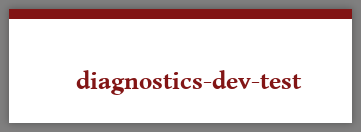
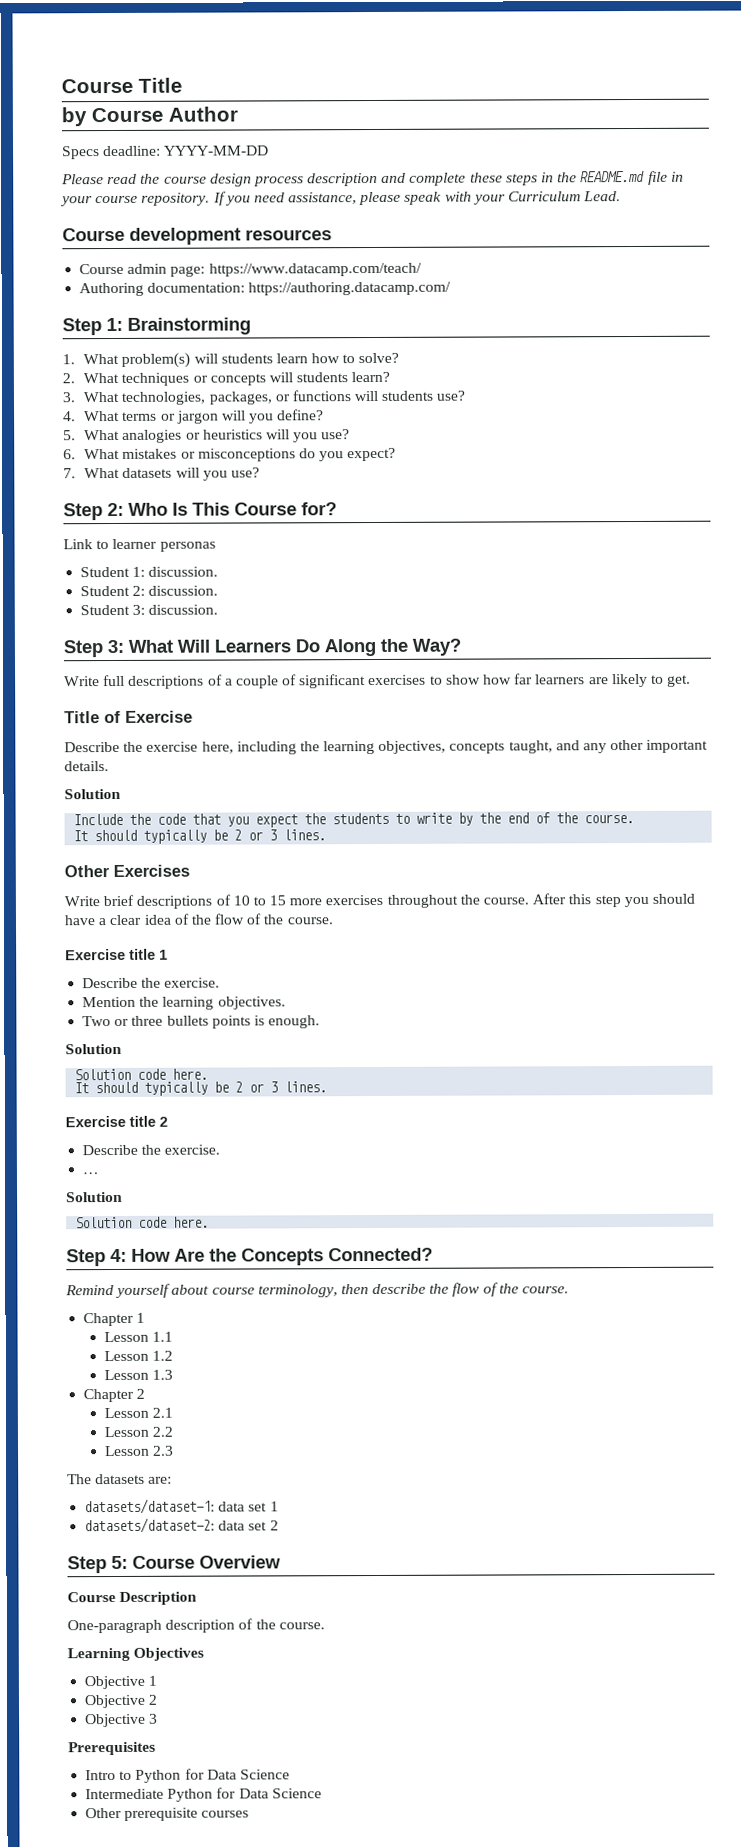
- diagnostics-dev-test
+ Course Title
+ by Course Author
+ Specs deadline: YYYY-MM-DD
+ Please read the course design process description and complete these steps in the README.md file in your course repository. If you need assistance, please speak with your Curriculum Lead.
+ Course development resources
+ Course admin page: https://www.datacamp.com/teach/
+ Authoring documentation: https://authoring.datacamp.com/
+ Step 1: Brainstorming
+ 1. What problem(s) will students learn how to solve?
+ 2. What techniques or concepts will students learn?
+ 3. What technologies, packages, or functions will students use?
+ 4. What terms or jargon will you define?
+ 5. What analogies or heuristics will you use?
+ 6. What mistakes or misconceptions do you expect?
+ 7. What datasets will you use?
+ Step 2: Who Is This Course for?
+ Link to learner personas
+ Student 1: discussion.
+ Student 2: discussion.
+ Student 3: discussion.
+ Step 3: What Will Learners Do Along the Way?
+ Write full descriptions of a couple of significant exercises to show how far learners are likely to get.
+ Title of Exercise
+ Describe the exercise here, including the learning objectives, concepts taught, and any other important details.
+ Solution
+ Include the code that you expect the students to write by the end of the course.
+ It should typically be 2 or 3 lines.
+ Other Exercises
+ Write brief descriptions of 10 to 15 more exercises throughout the course. After this step you should have a clear idea of the flow of the course.
+ Exercise title 1
+ Describe the exercise.
+ Mention the learning objectives.
+ Two or three bullets points is enough.
+ Solution
+ Solution code here.
+ It should typically be 2 or 3 lines.
+ Exercise title 2
+ Describe the exercise.
+ …
+ Solution
+ Solution code here.
+ Step 4: How Are the Concepts Connected?
+ Remind yourself about course terminology, then describe the flow of the course.
+ Chapter 1
+ Lesson 1.1
+ Lesson 1.2
+ Lesson 1.3
+ Chapter 2
+ Lesson 2.1
+ Lesson 2.2
+ Lesson 2.3
+ The datasets are:
+ datasets/dataset-1: data set 1
+ datasets/dataset-2: data set 2
+ Step 5: Course Overview
+ Course Description
+ One-paragraph description of the course.
+ Learning Objectives
+ Objective 1
+ Objective 2
+ Objective 3
+ Prerequisites
+ Intro to Python for Data Science
+ Intermediate Python for Data Science
+ Other prerequisite courses

